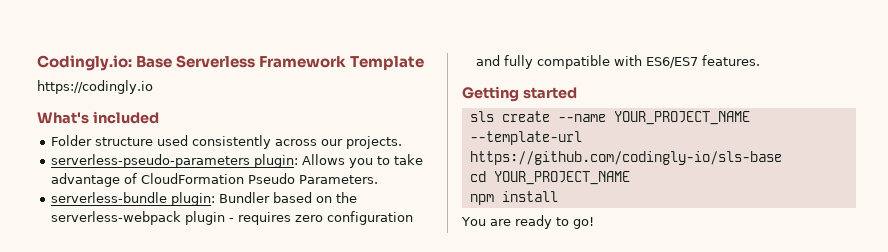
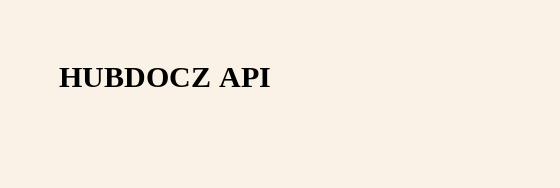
- Codingly.io: Base Serverless Framework Template
- https://codingly.io
- What's included
- Folder structure used consistently across our projects.
- serverless-pseudo-parameters plugin: Allows you to take advantage of CloudFormation Pseudo Parameters.
- serverless-bundle plugin: Bundler based on the serverless-webpack plugin - requires zero configuration and fully compatible with ES6/ES7 features.
- Getting started
- sls create --name YOUR_PROJECT_NAME --template-url https://github.com/codingly-io/sls-base
- cd YOUR_PROJECT_NAME
- npm install
- You are ready to go!
+ HUBDOCZ API

